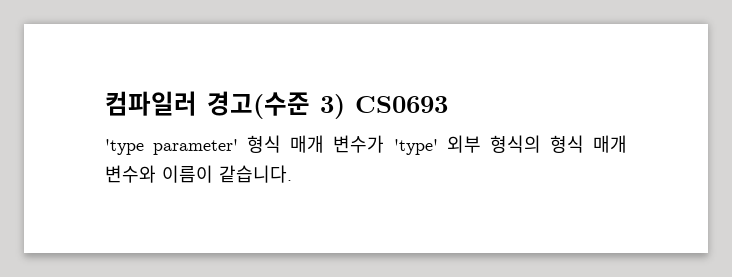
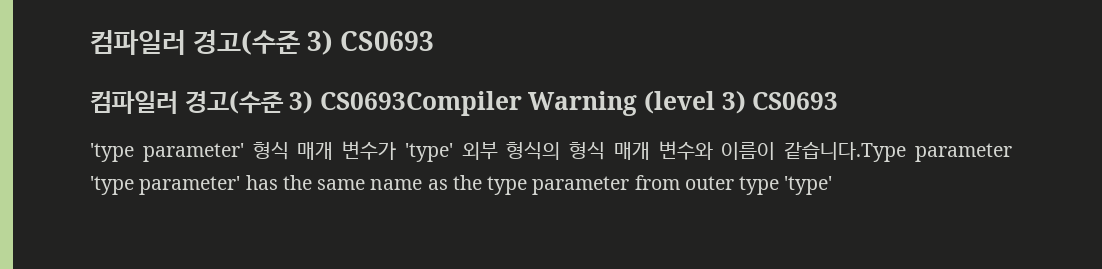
+ 컴파일러 경고(수준 3) CS0693Compiler Warning (level 3) CS0693
- 'type parameter' 형식 매개 변수가 'type' 외부 형식의 형식 매개 변수와 이름이 같습니다.
+ 'type parameter' 형식 매개 변수가 'type' 외부 형식의 형식 매개 변수와 이름이 같습니다.Type parameter 'type parameter' has the same name as the type parameter from outer type 'type'

